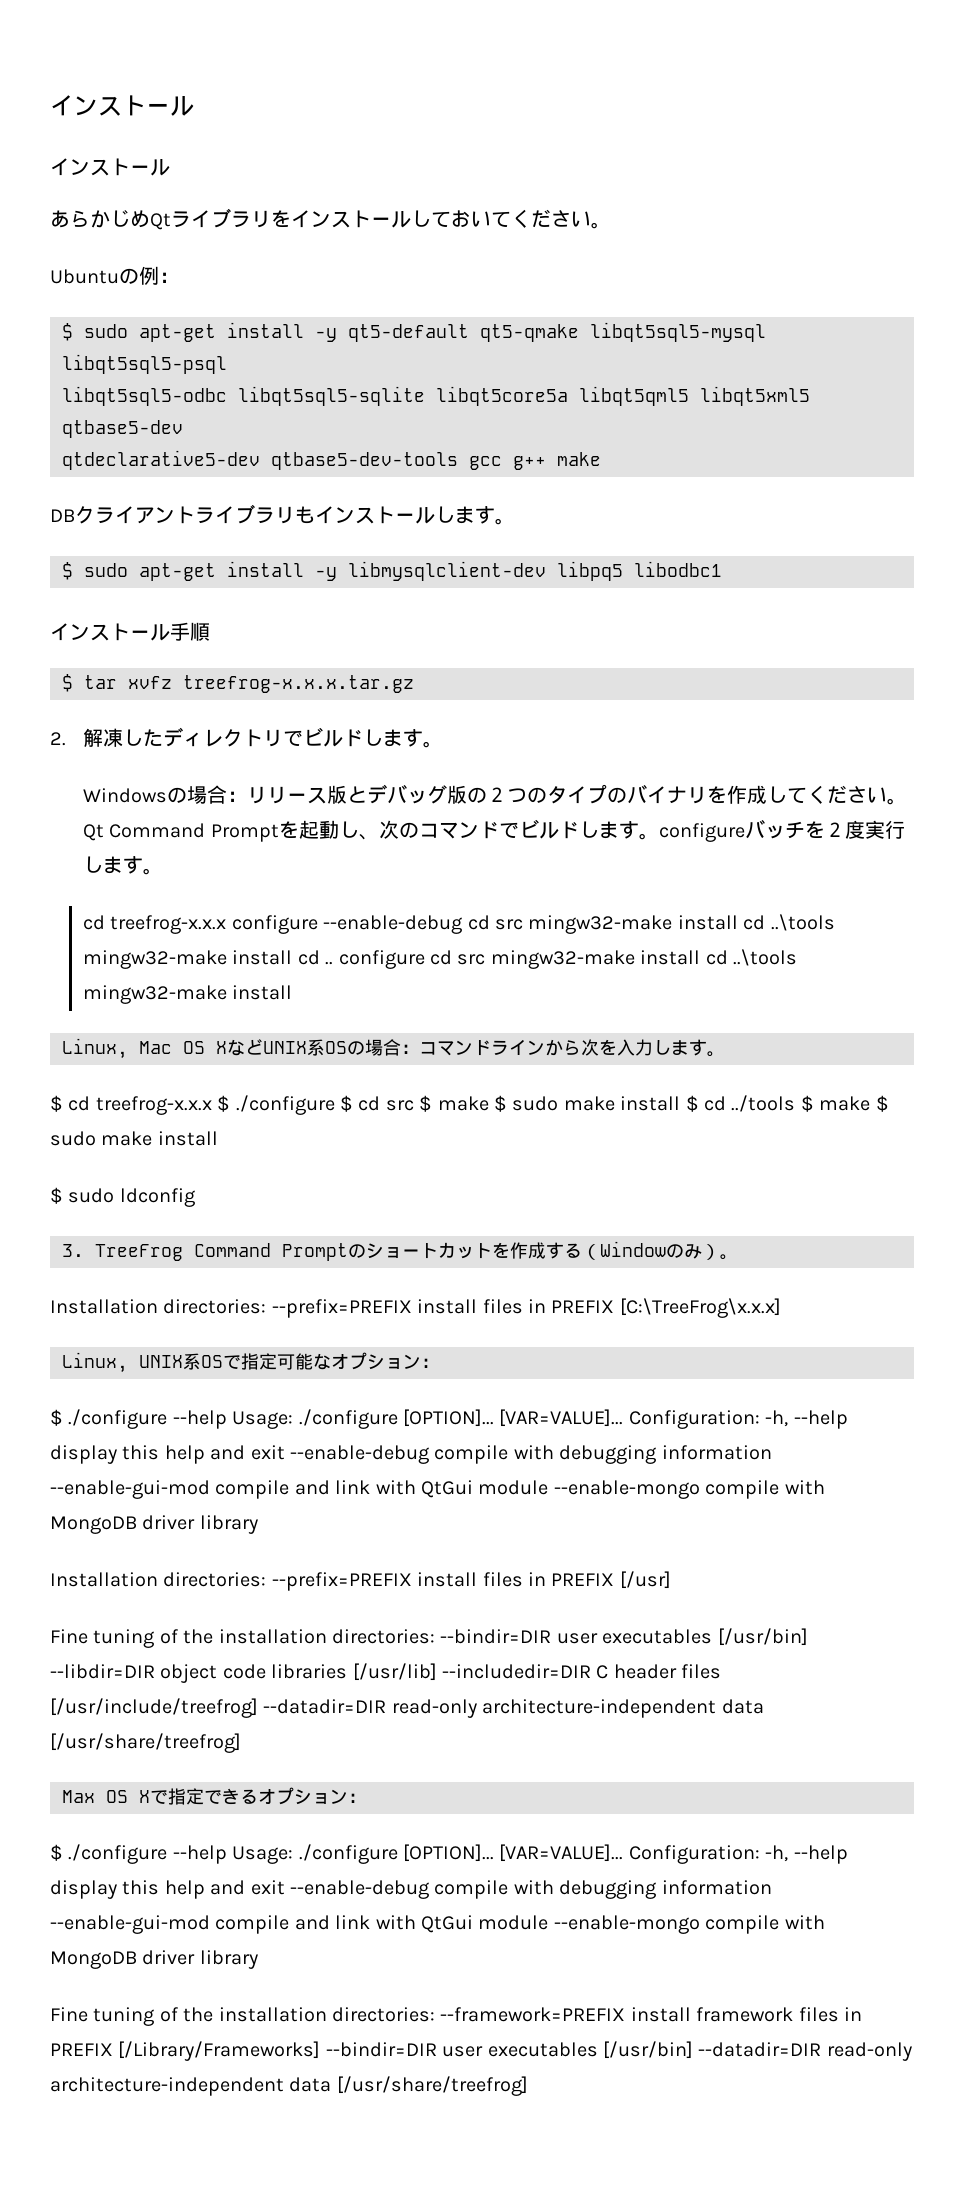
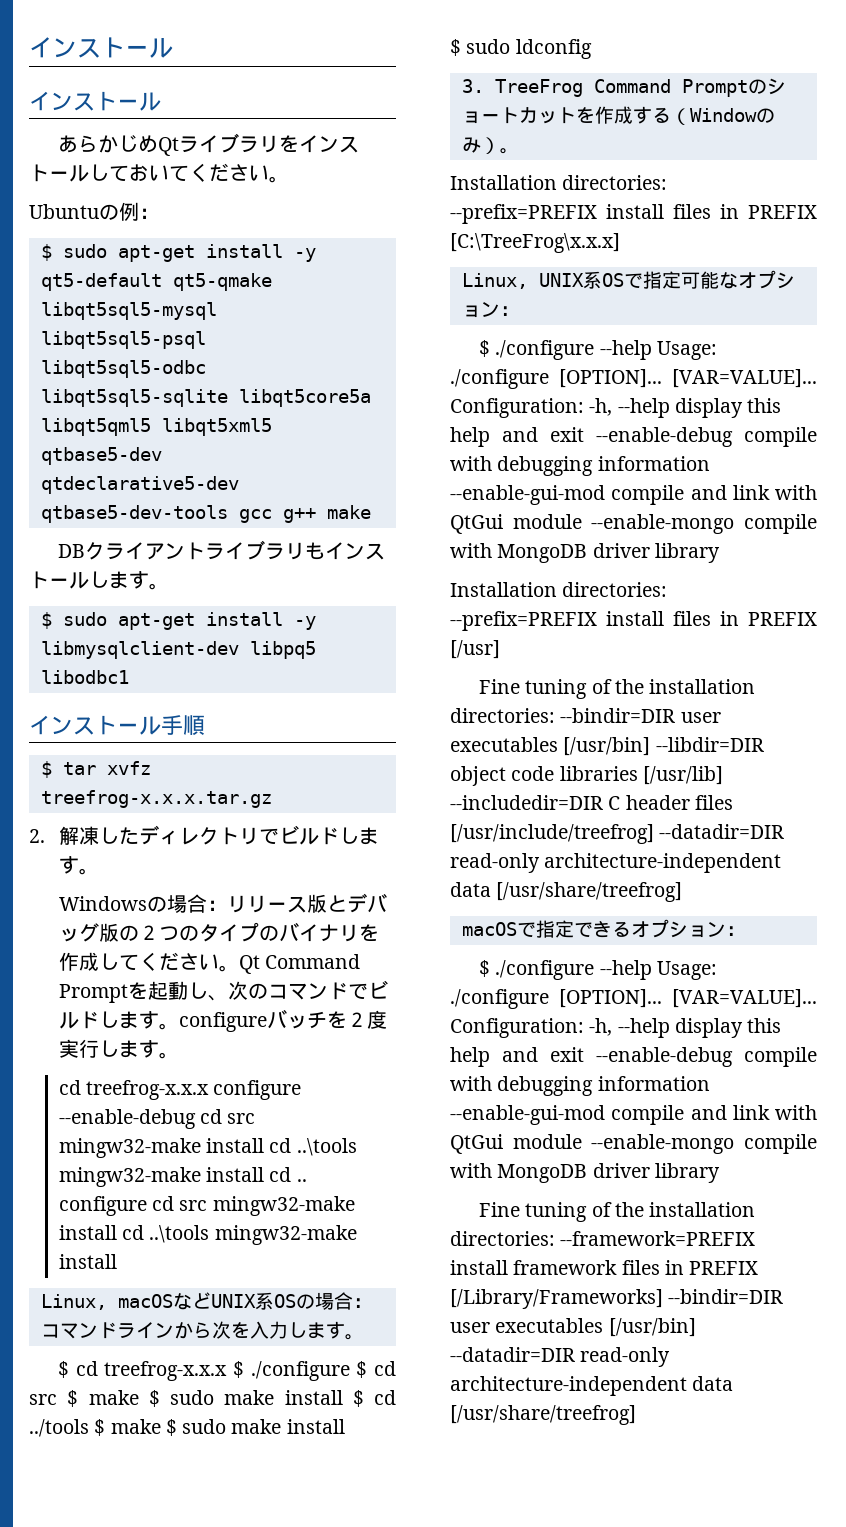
- Linux, Mac OS XなどUNIX系OSの場合：コマンドラインから次を入力します。
+ Linux, macOSなどUNIX系OSの場合：コマンドラインから次を入力します。
- Max OS Xで指定できるオプション：
+ macOSで指定できるオプション：

